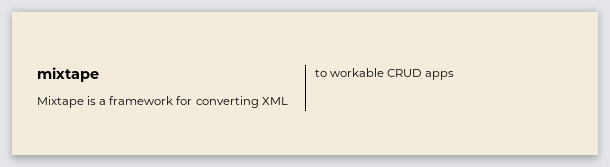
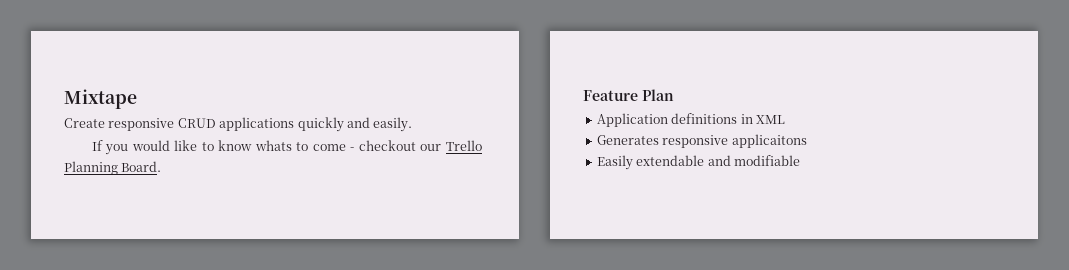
- mixtape
- Mixtape is a framework for converting XML to workable CRUD apps
+ Mixtape
+ Create responsive CRUD applications quickly and easily.
+ If you would like to know whats to come - checkout our Trello Planning Board.
+ Feature Plan
+ Application definitions in XML
+ Generates responsive applicaitons
+ Easily extendable and modifiable

